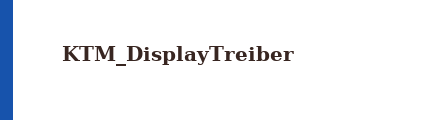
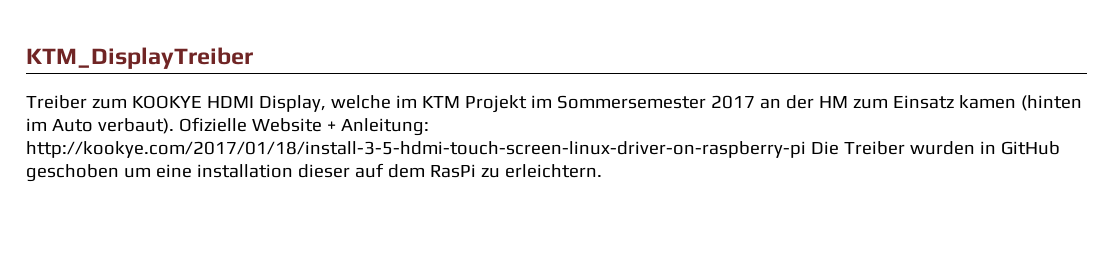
+ Treiber zum KOOKYE HDMI Display, welche im KTM Projekt im Sommersemester 2017 an der HM zum Einsatz kamen (hinten im Auto verbaut). Ofizielle Website + Anleitung: http://kookye.com/2017/01/18/install-3-5-hdmi-touch-screen-linux-driver-on-raspberry-pi Die Treiber wurden in GitHub geschoben um eine installation dieser auf dem RasPi zu erleichtern.

